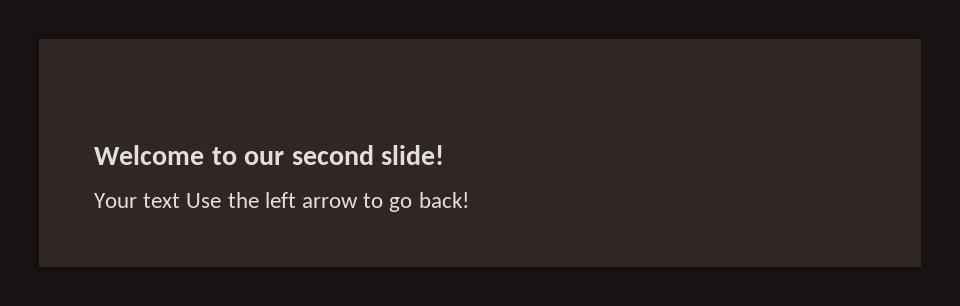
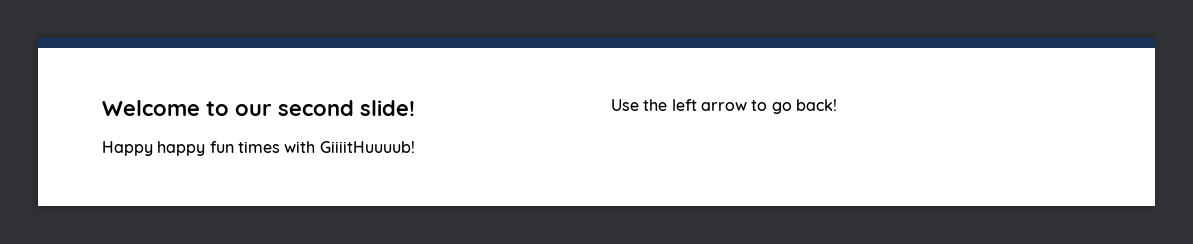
- Your text Use the left arrow to go back!
+ Happy happy fun times with GiiiitHuuuub!
+ Use the left arrow to go back!

